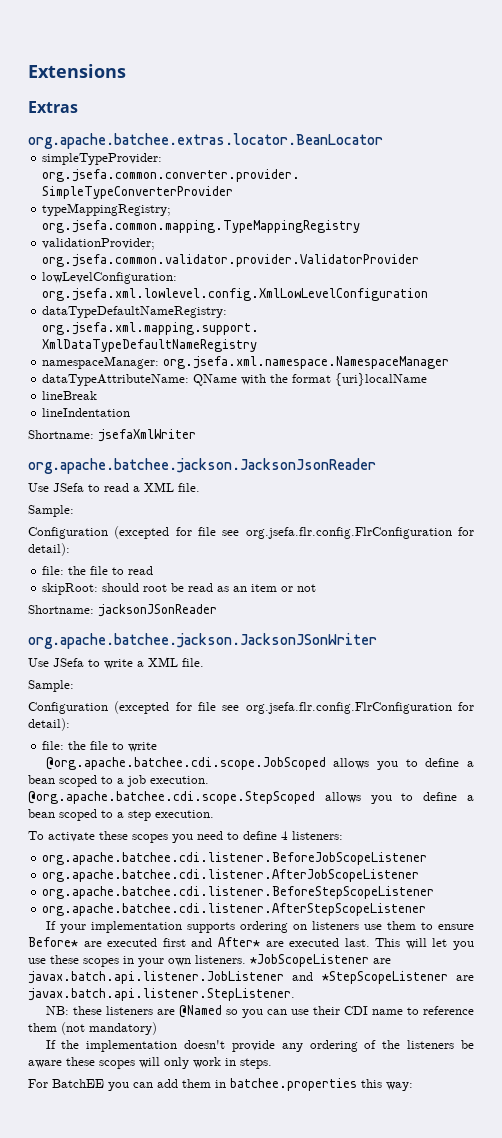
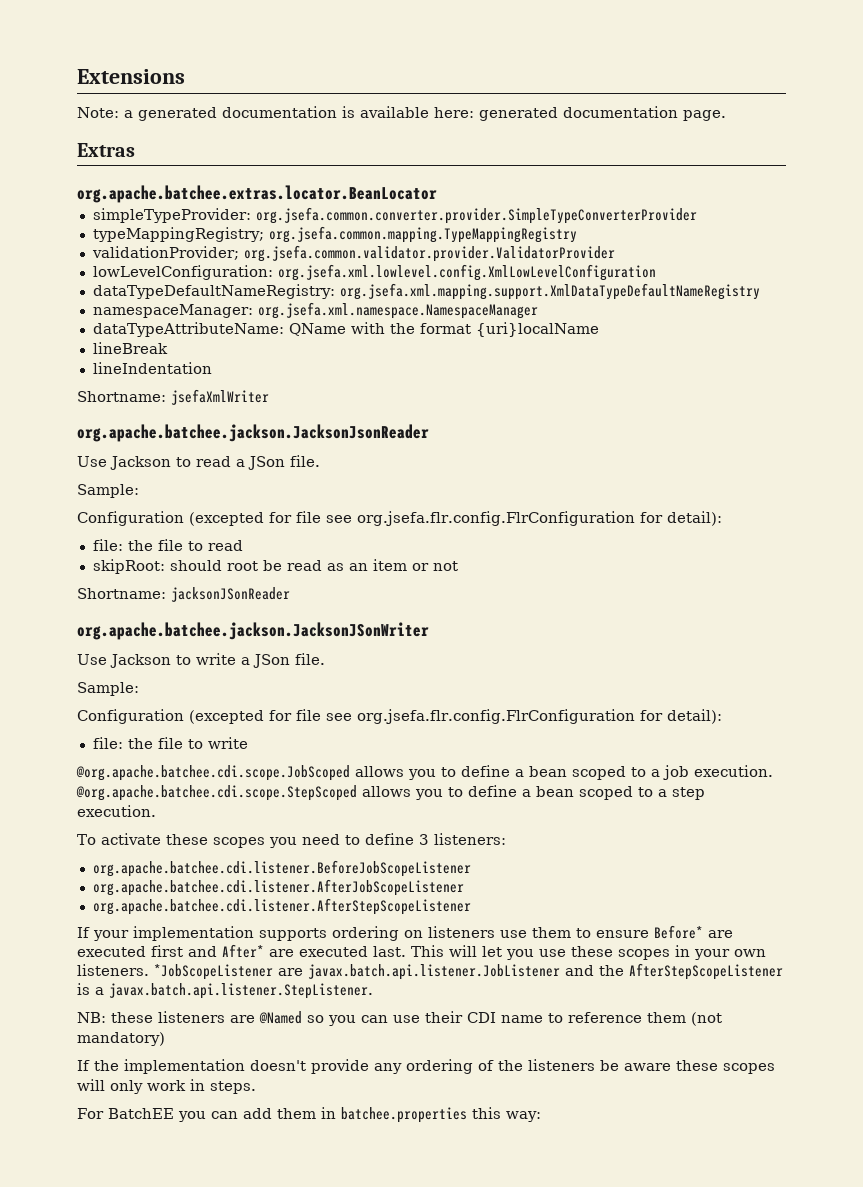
+ Note: a generated documentation is available here: generated documentation page.
- Use JSefa to read a XML file.
+ Use Jackson to read a JSon file.
- Use JSefa to write a XML file.
+ Use Jackson to write a JSon file.
- To activate these scopes you need to define 4 listeners:
+ To activate these scopes you need to define 3 listeners:
- org.apache.batchee.cdi.listener.BeforeStepScopeListener
- *JobScopeListener are javax.batch.api.listener.JobListener and *StepScopeListener are javax.batch.api.listener.StepListener.
+ *JobScopeListener are javax.batch.api.listener.JobListener and the AfterStepScopeListener is a javax.batch.api.listener.StepListener.

